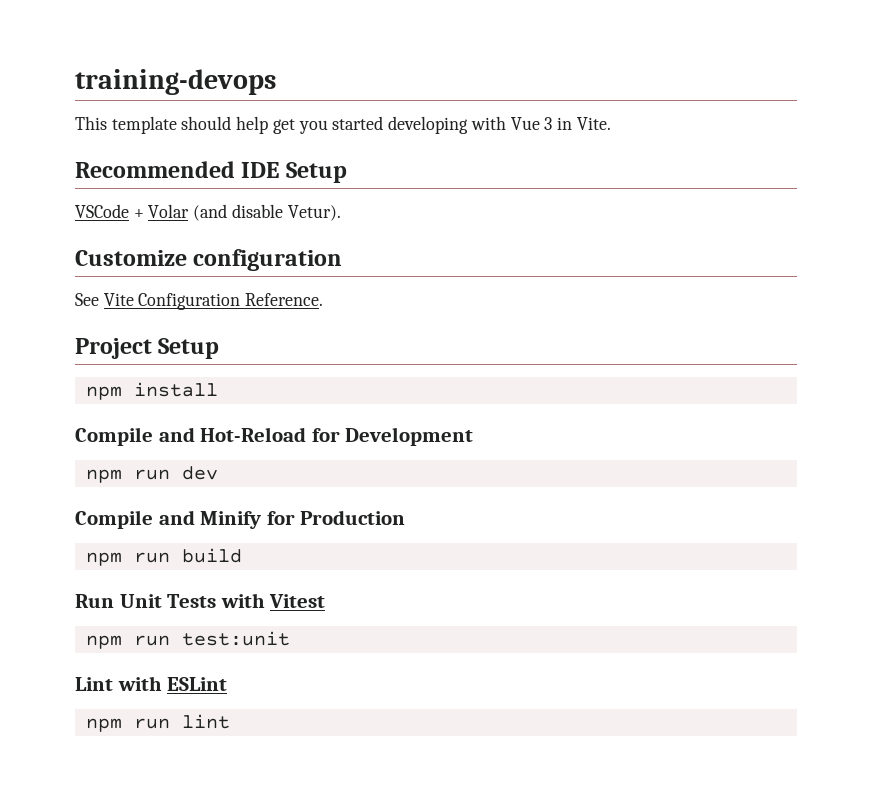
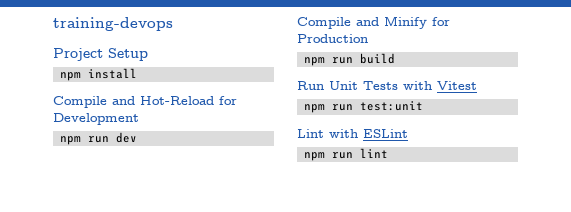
- This template should help get you started developing with Vue 3 in Vite.
- Recommended IDE Setup
- VSCode + Volar (and disable Vetur).
- Customize configuration
- See Vite Configuration Reference.

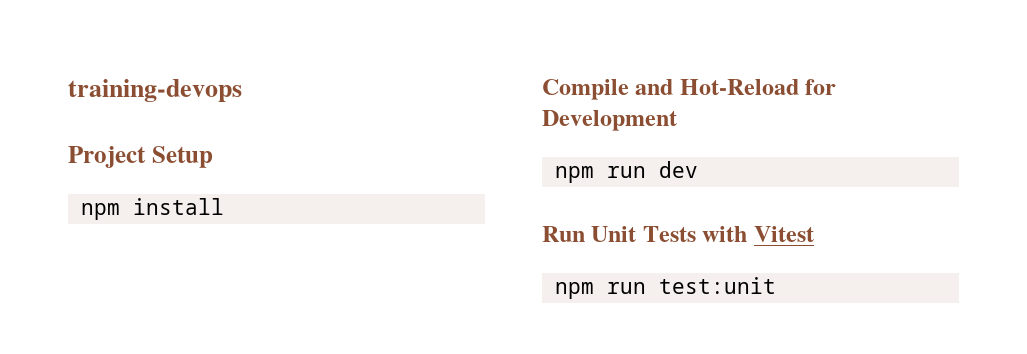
- Compile and Minify for Production
- npm run build
- Lint with ESLint
- npm run lint

